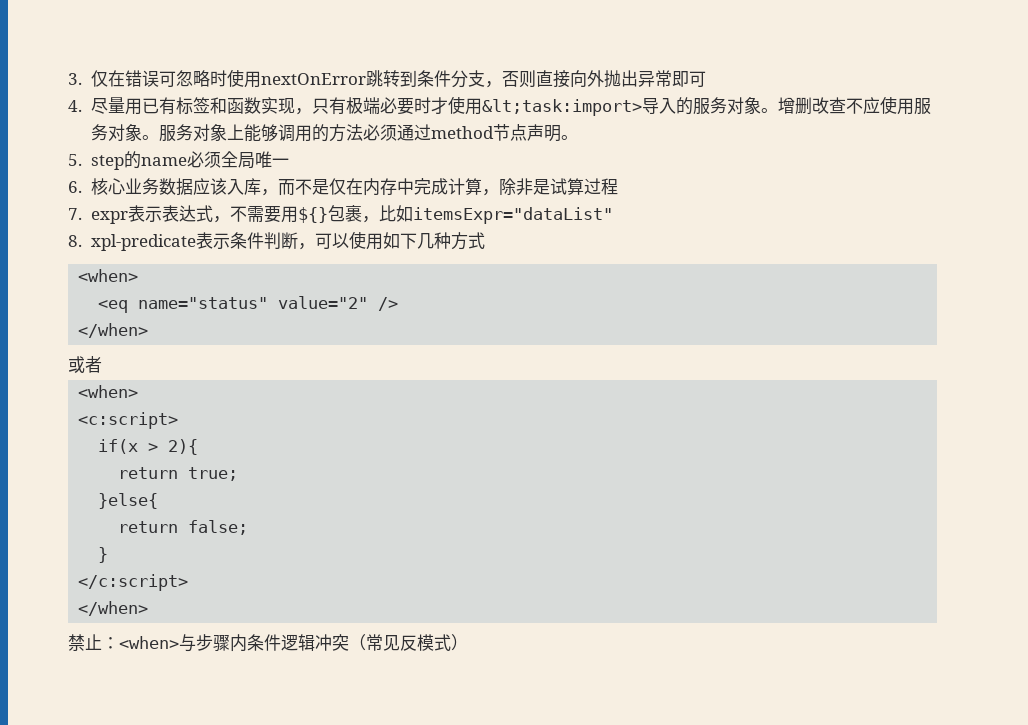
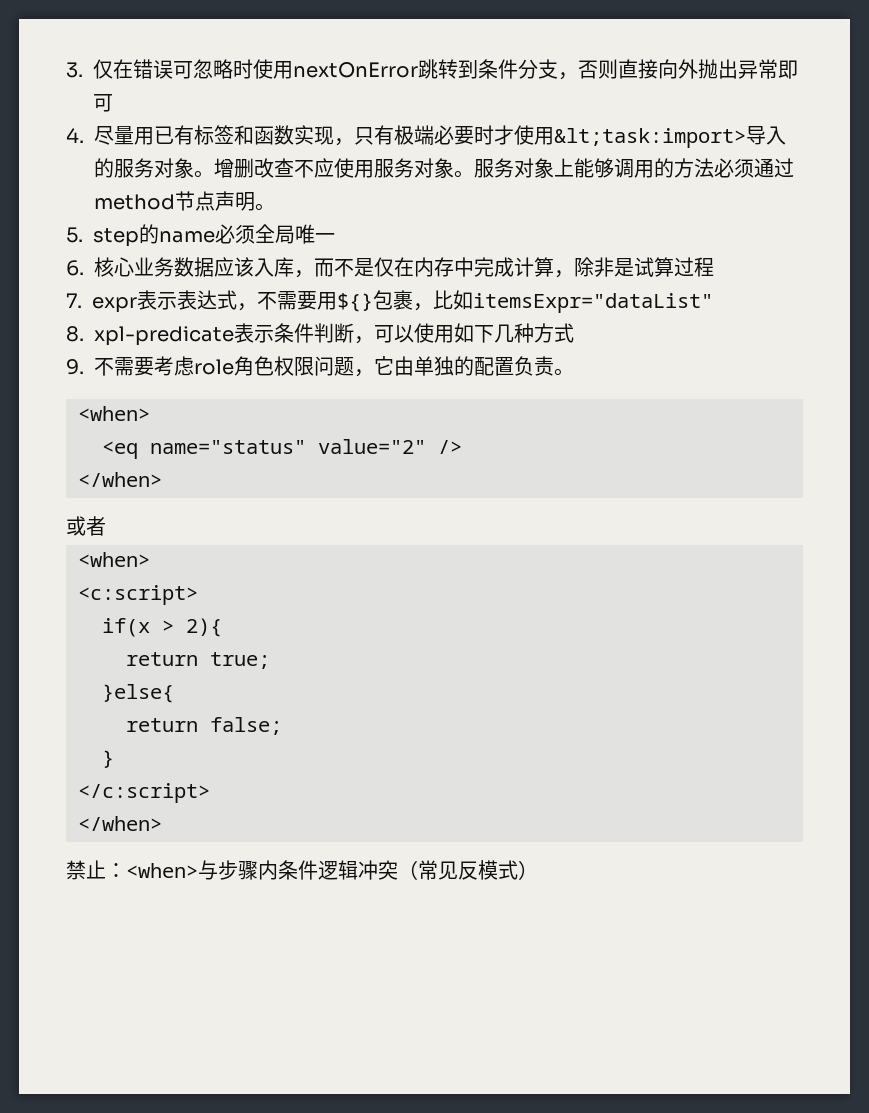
+ 9.不需要考虑role角色权限问题，它由单独的配置负责。

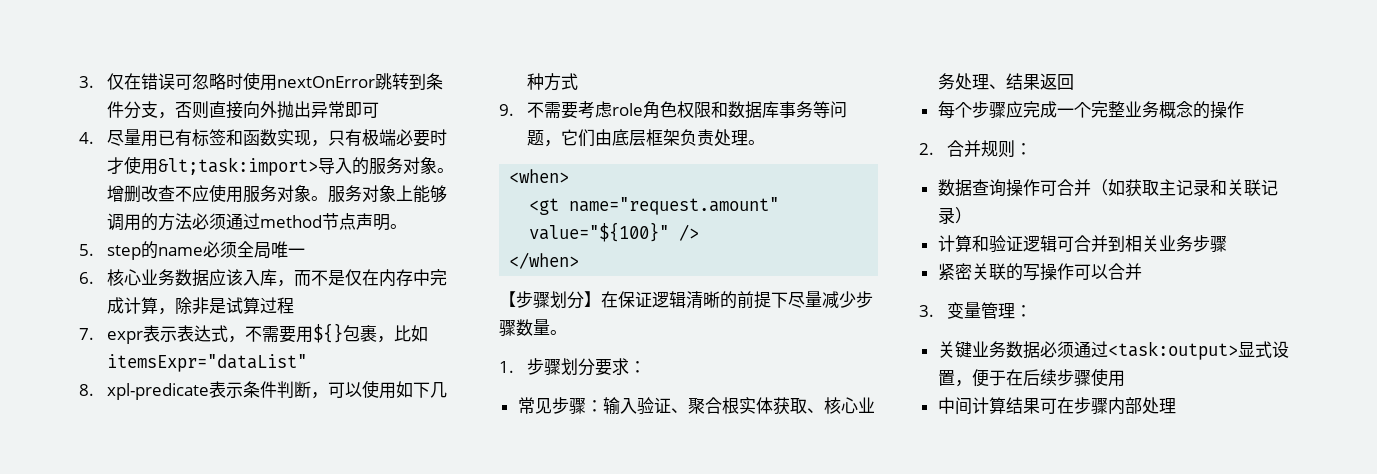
- 9.不需要考虑role角色权限问题，它由单独的配置负责。
+ 9.不需要考虑role角色权限和数据库事务等问题，它们由底层框架负责处理。
- <eq name="status" value="2" />
+ <gt name="request.amount" value="${100}" />
- 或者
- <when>
- <c:script>
- if(x > 2){
- return true;
- }else{
- return false;
- }
- </c:script>
- </when>
- 禁止：<when>与步骤内条件逻辑冲突（常见反模式）
+ 【步骤划分】在保证逻辑清晰的前提下尽量减少步骤数量。
+ 1.步骤划分要求：
+ 常见步骤：输入验证、聚合根实体获取、核心业务处理、结果返回
+ 每个步骤应完成一个完整业务概念的操作
+ 2.合并规则：
+ 数据查询操作可合并（如获取主记录和关联记录）
+ 计算和验证逻辑可合并到相关业务步骤
+ 紧密关联的写操作可以合并
+ 3.变量管理：
+ 关键业务数据必须通过<task:output>显式设置，便于在后续步骤使用
+ 中间计算结果可在步骤内部处理

